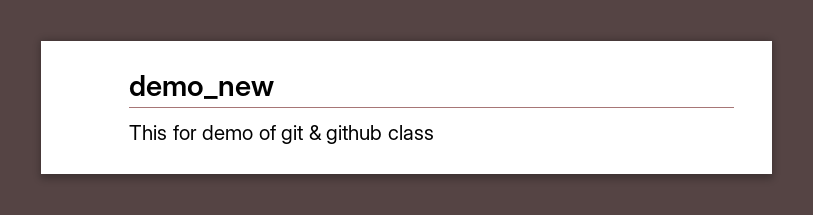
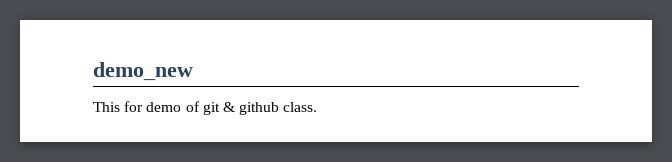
- This for demo of git & github class
+ This for demo of git & github class.

